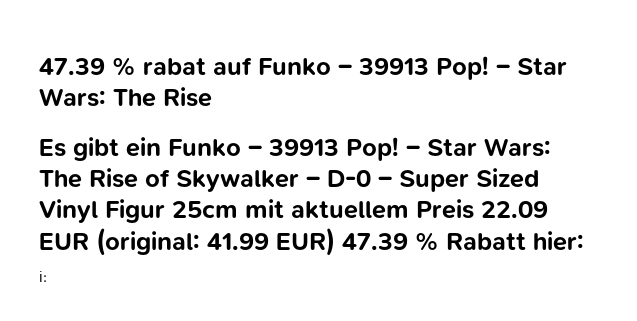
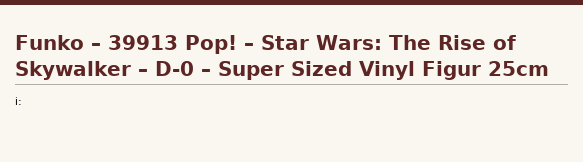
- 47.39 % rabat auf Funko – 39913 Pop! – Star Wars: The Rise
- Es gibt ein Funko – 39913 Pop!
+ Funko – 39913 Pop!
- – Star Wars: The Rise of Skywalker – D-0 – Super Sized Vinyl Figur 25cm mit aktuellem Preis 22.09 EUR (original: 41.99 EUR) 47.39 % Rabatt hier:
+ – Star Wars: The Rise of Skywalker – D-0 – Super Sized Vinyl Figur 25cm

